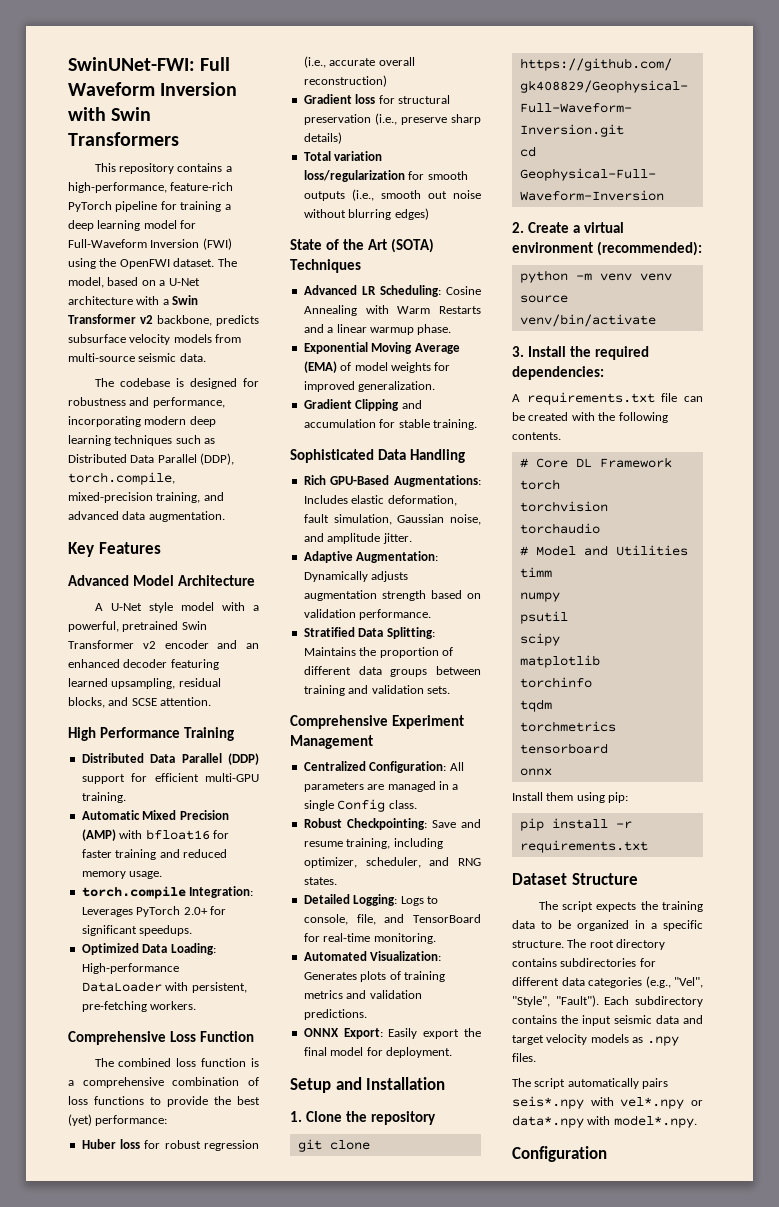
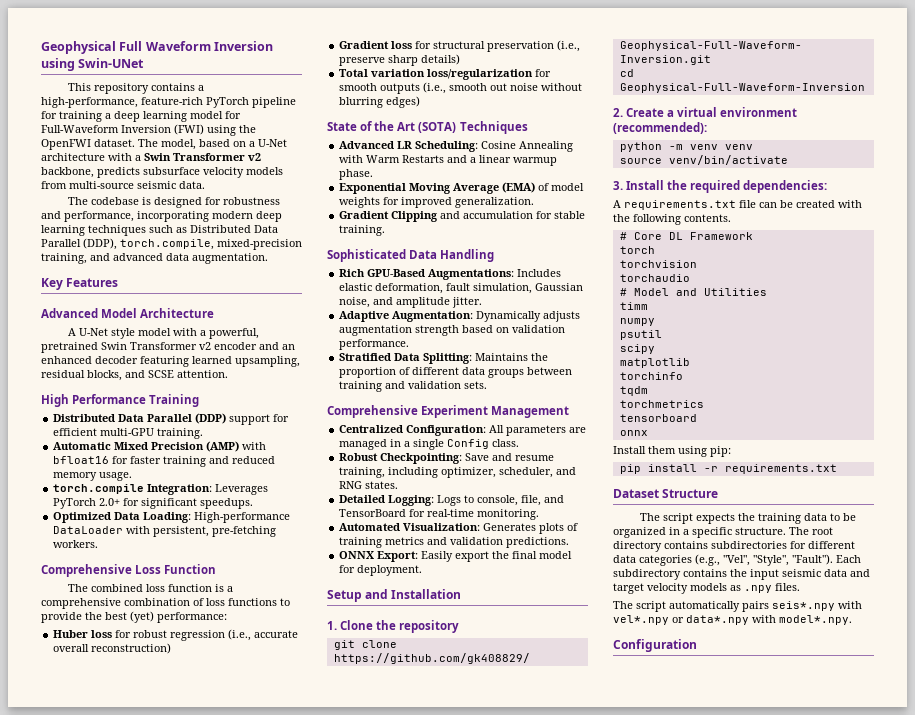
- SwinUNet-FWI: Full Waveform Inversion with Swin Transformers
+ Geophysical Full Waveform Inversion using Swin-UNet

